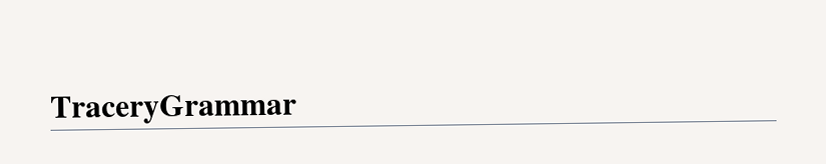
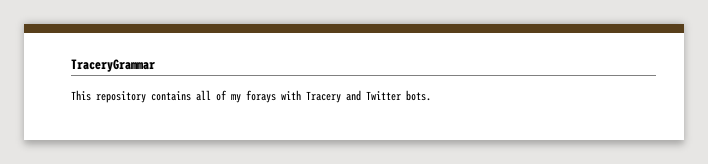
+ This repository contains all of my forays with Tracery and Twitter bots.

